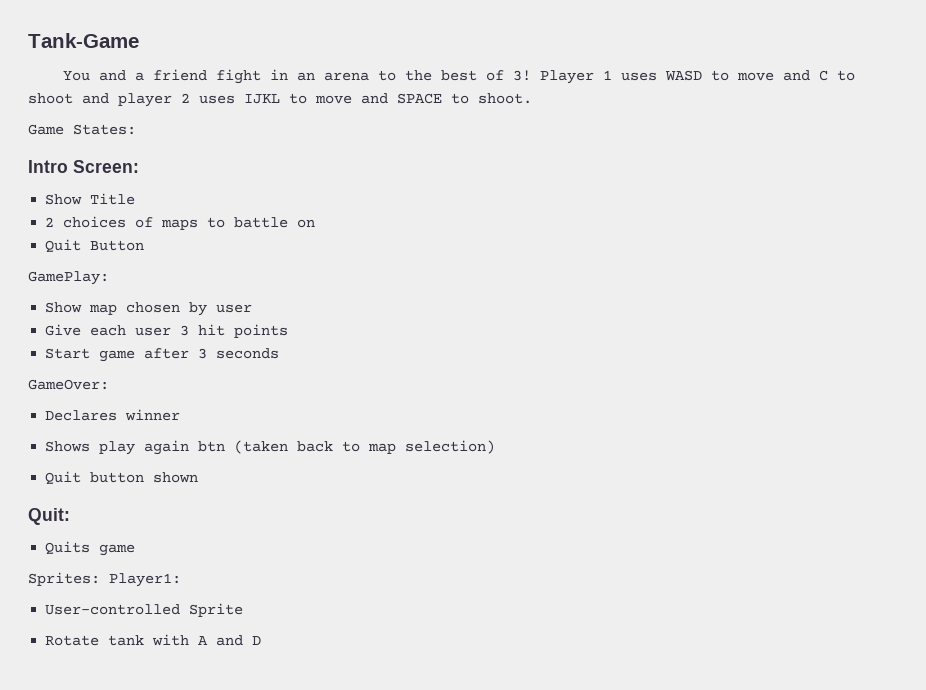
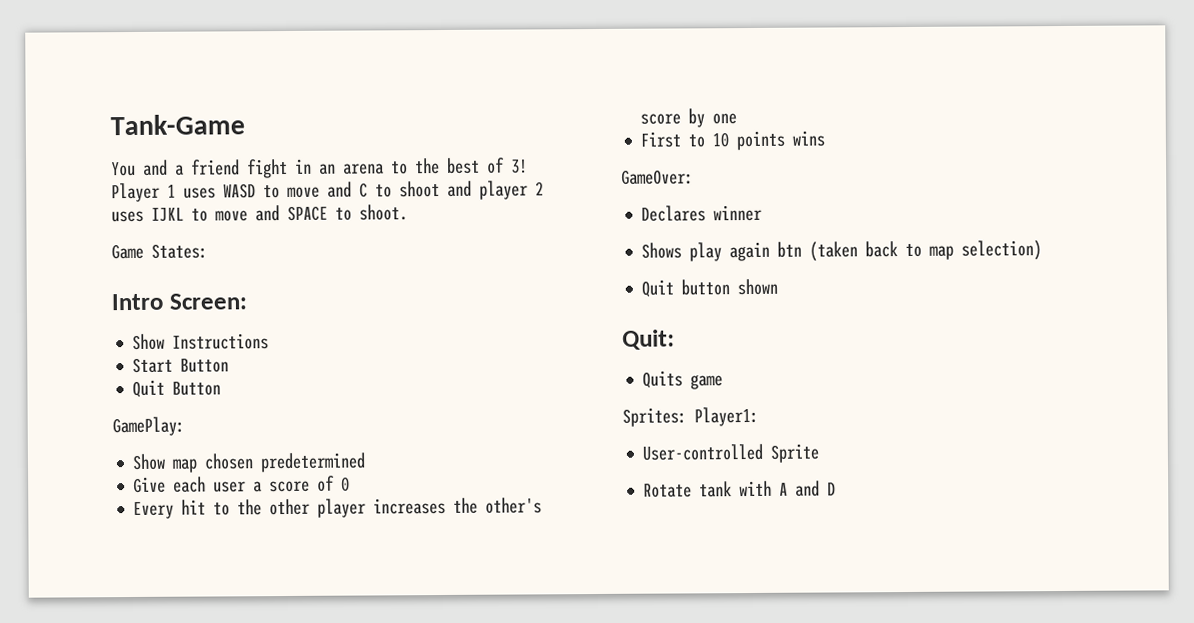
- Show Title
- 2 choices of maps to battle on
+ Show Instructions
+ Start Button
- Show map chosen by user
+ Show map chosen predetermined
- Give each user 3 hit points
- Start game after 3 seconds
+ Give each user a score of 0
+ Every hit to the other player increases the other's score by one
+ First to 10 points wins

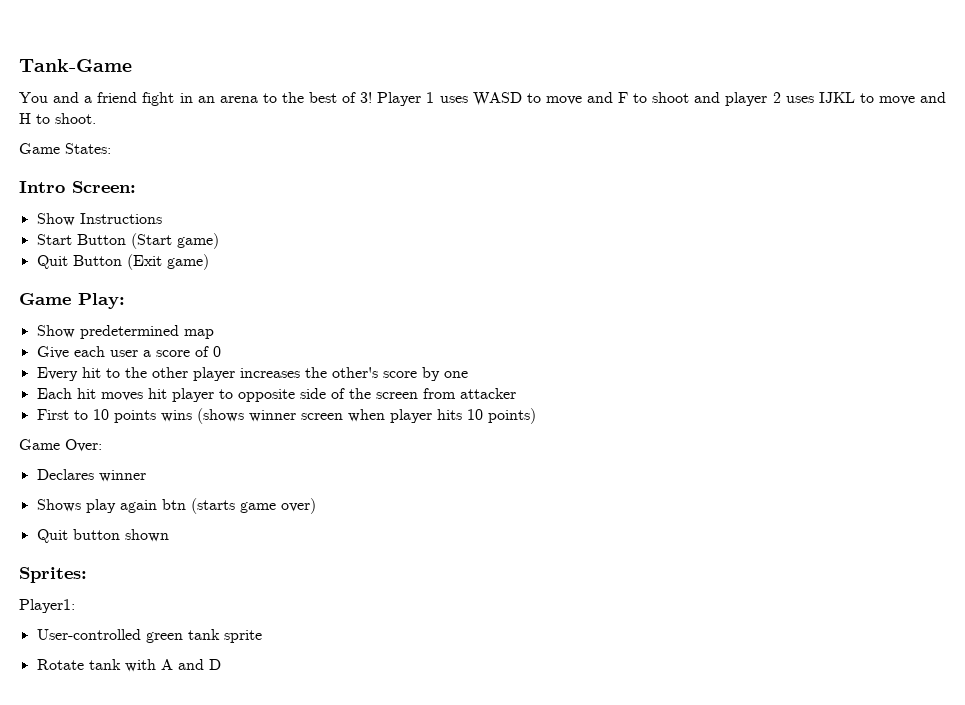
- Player 1 uses WASD to move and C to shoot and player 2 uses IJKL to move and SPACE to shoot.
+ Player 1 uses WASD to move and F to shoot and player 2 uses IJKL to move and H to shoot.
- Start Button
+ Start Button (Start game)
- Quit Button
- GamePlay:
- Show map chosen predetermined
+ Quit Button (Exit game)
+ Game Play:
+ Show predetermined map
+ Each hit moves hit player to opposite side of the screen from attacker
- First to 10 points wins
- GameOver:
+ First to 10 points wins (shows winner screen when player hits 10 points)
+ Game Over:
- Shows play again btn (taken back to map selection)
+ Shows play again btn (starts game over)
- Quit:
- Quits game
- Sprites: Player1:
+ Sprites:
+ Player1:
- User-controlled Sprite
+ User-controlled green tank sprite

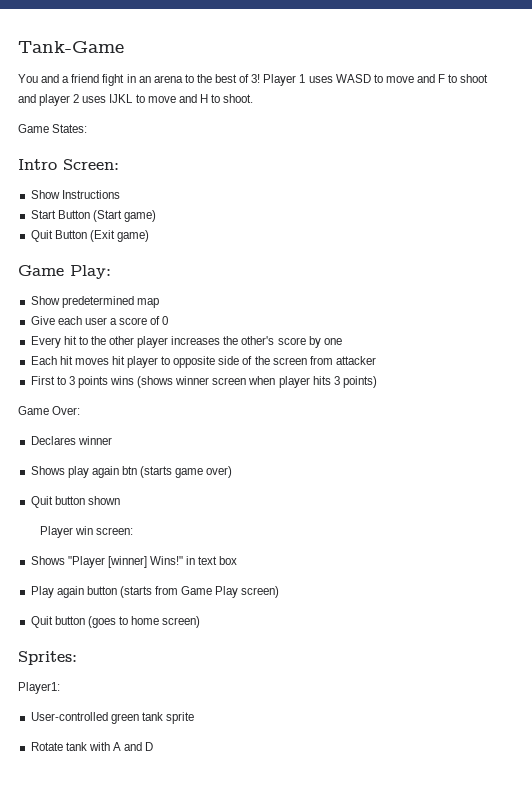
- First to 10 points wins (shows winner screen when player hits 10 points)
+ First to 3 points wins (shows winner screen when player hits 3 points)
+ Player win screen:
+ Shows "Player [winner] Wins!" in text box
+ Play again button (starts from Game Play screen)
+ Quit button (goes to home screen)

